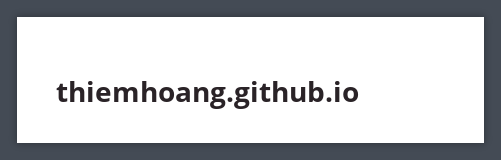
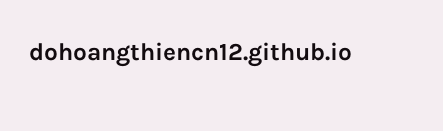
- thiemhoang.github.io
+ dohoangthiencn12.github.io

